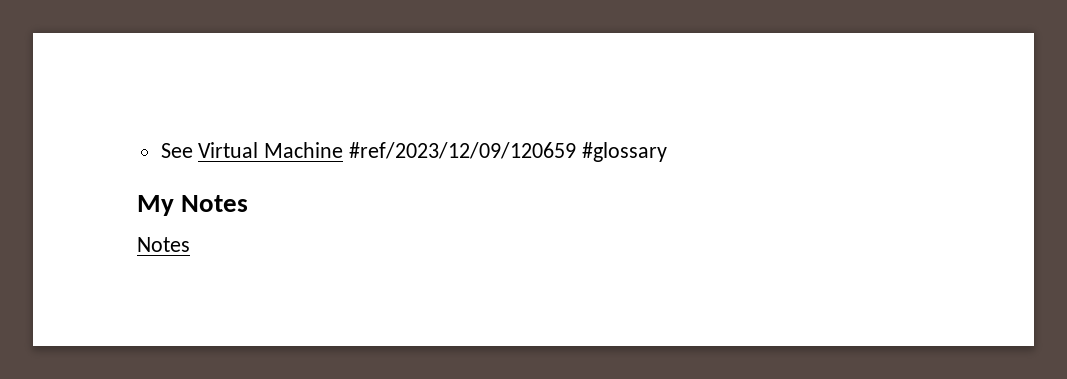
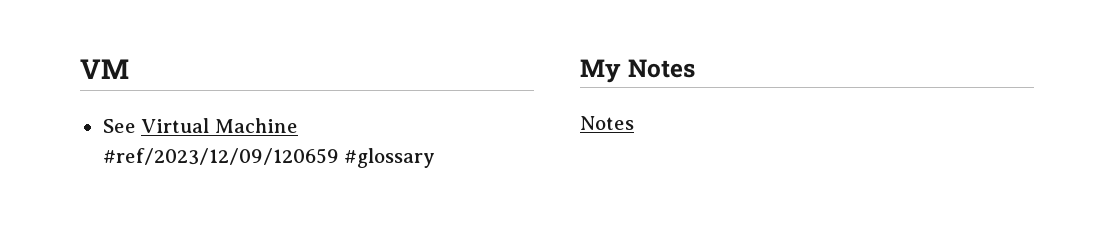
+ VM

